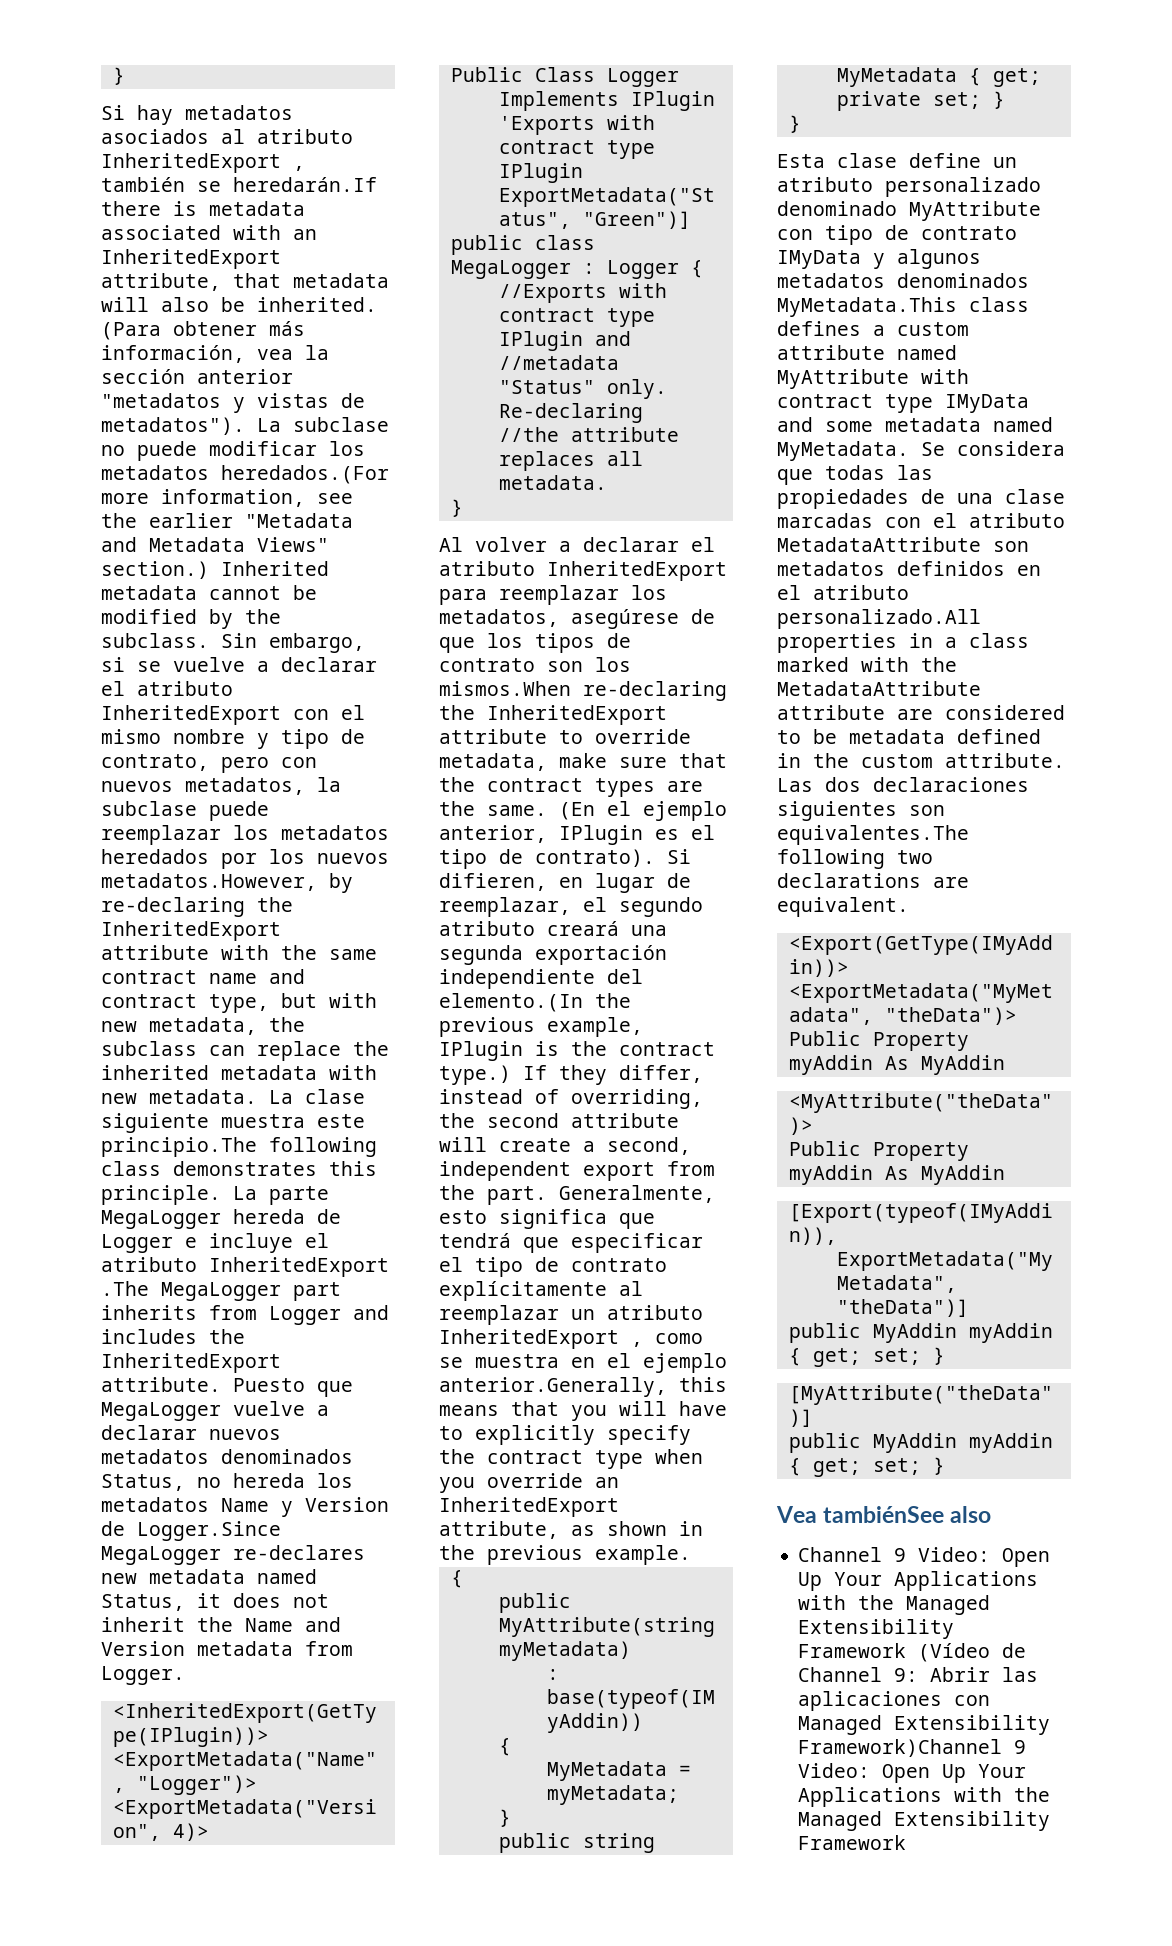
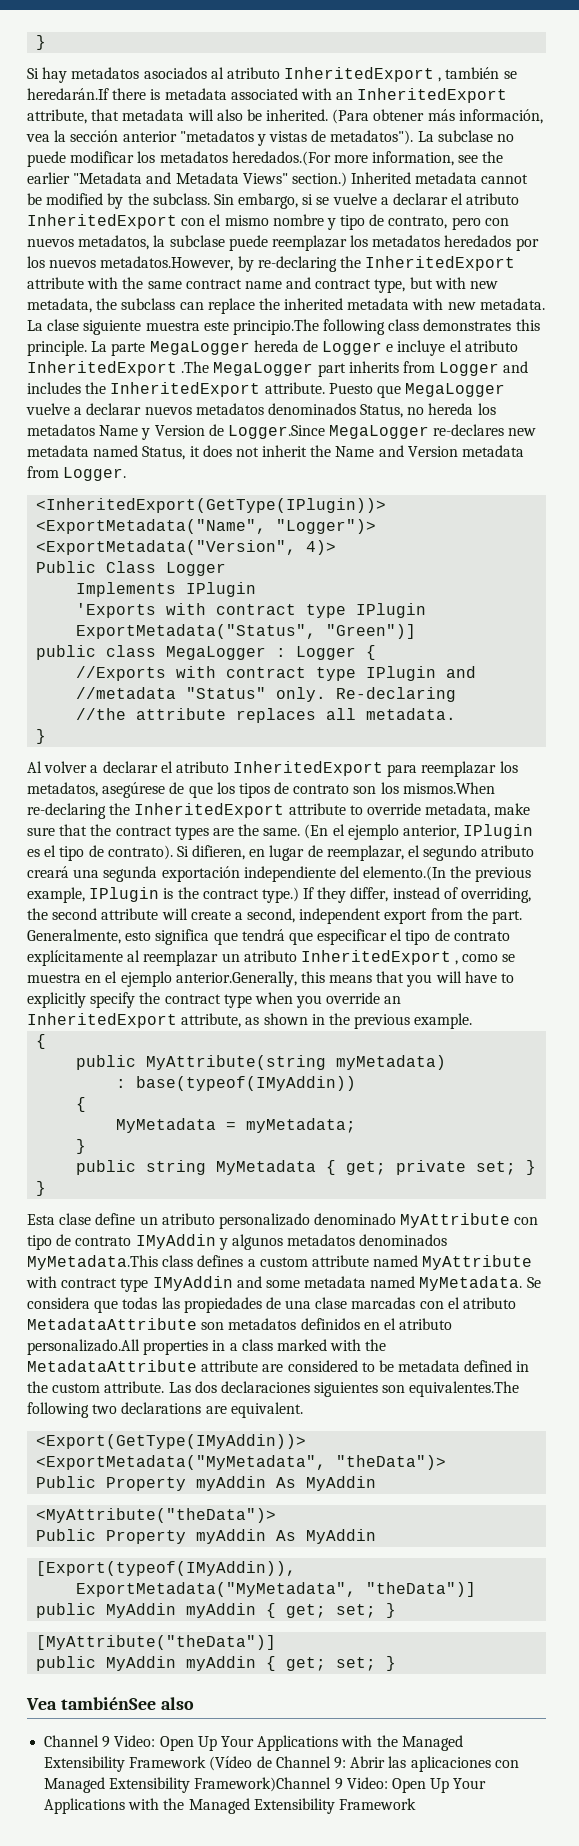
- Esta clase define un atributo personalizado denominado MyAttribute con tipo de contrato IMyData y algunos metadatos denominados MyMetadata.This class defines a custom attribute named MyAttribute with contract type IMyData and some metadata named MyMetadata.
+ Esta clase define un atributo personalizado denominado MyAttribute con tipo de contrato IMyAddin y algunos metadatos denominados MyMetadata.This class defines a custom attribute named MyAttribute with contract type IMyAddin and some metadata named MyMetadata.

